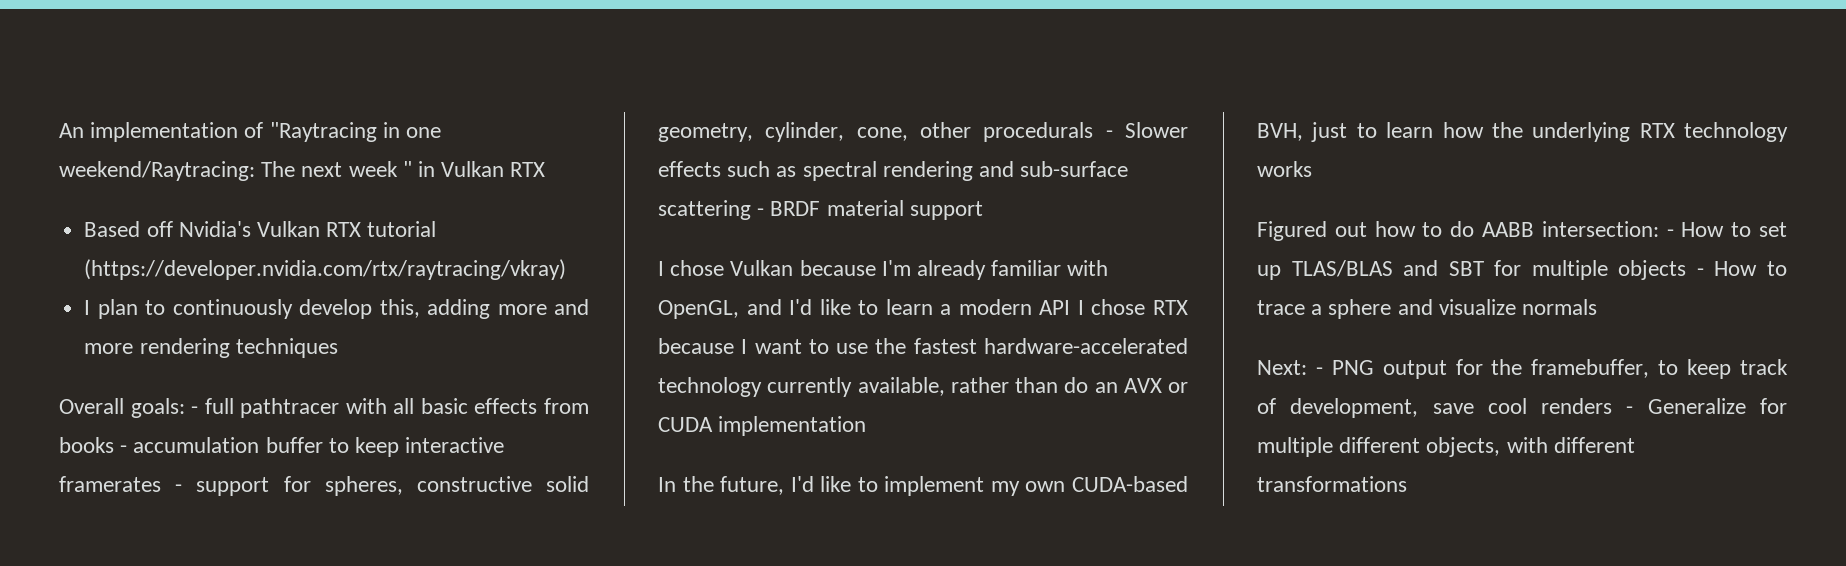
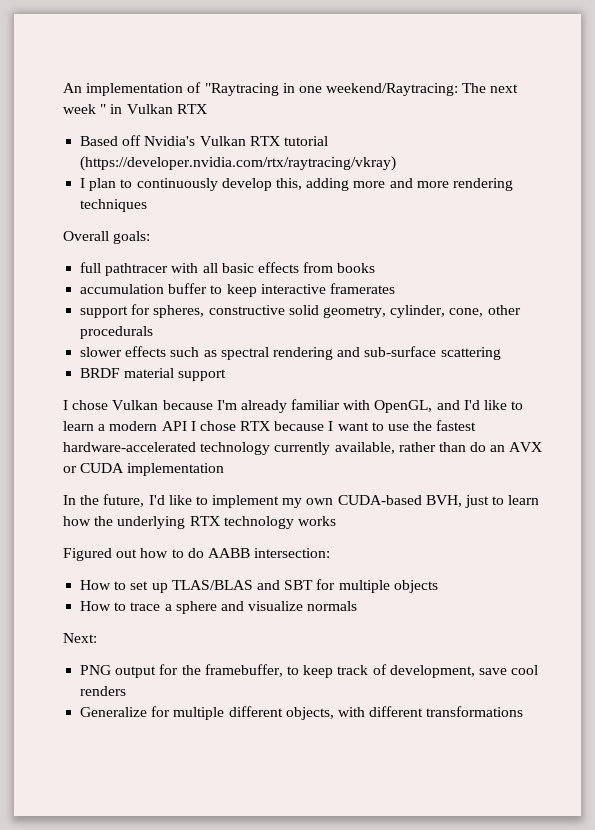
- Overall goals: - full pathtracer with all basic effects from books - accumulation buffer to keep interactive framerates - support for spheres, constructive solid geometry, cylinder, cone, other procedurals - Slower effects such as spectral rendering and sub-surface scattering - BRDF material support
+ Overall goals:
+ full pathtracer with all basic effects from books
+ accumulation buffer to keep interactive framerates
+ support for spheres, constructive solid geometry, cylinder, cone, other procedurals
+ slower effects such as spectral rendering and sub-surface scattering
+ BRDF material support
- Figured out how to do AABB intersection: - How to set up TLAS/BLAS and SBT for multiple objects - How to trace a sphere and visualize normals
+ Figured out how to do AABB intersection:
+ How to set up TLAS/BLAS and SBT for multiple objects
+ How to trace a sphere and visualize normals
- Next: - PNG output for the framebuffer, to keep track of development, save cool renders - Generalize for multiple different objects, with different transformations
+ Next:
+ PNG output for the framebuffer, to keep track of development, save cool renders
+ Generalize for multiple different objects, with different transformations

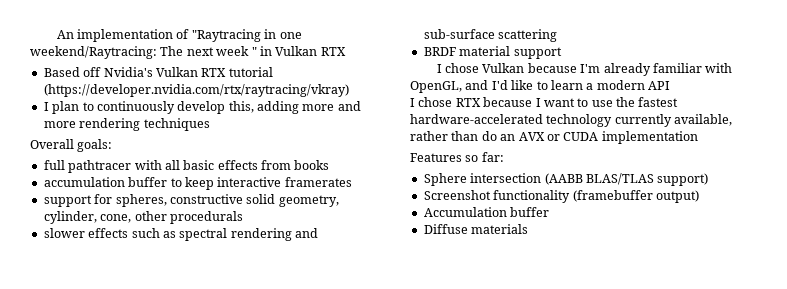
- I chose Vulkan because I'm already familiar with OpenGL, and I'd like to learn a modern API I chose RTX because I want to use the fastest hardware-accelerated technology currently available, rather than do an AVX or CUDA implementation
+ I chose Vulkan because I'm already familiar with OpenGL, and I'd like to learn a modern API
+ I chose RTX because I want to use the fastest hardware-accelerated technology currently available, rather than do an AVX or CUDA implementation
- In the future, I'd like to implement my own CUDA-based BVH, just to learn how the underlying RTX technology works
- Figured out how to do AABB intersection:
- How to set up TLAS/BLAS and SBT for multiple objects
- How to trace a sphere and visualize normals
- Next:
- PNG output for the framebuffer, to keep track of development, save cool renders
- Generalize for multiple different objects, with different transformations
+ Features so far:
+ Sphere intersection (AABB BLAS/TLAS support)
+ Screenshot functionality (framebuffer output)
+ Accumulation buffer
+ Diffuse materials

